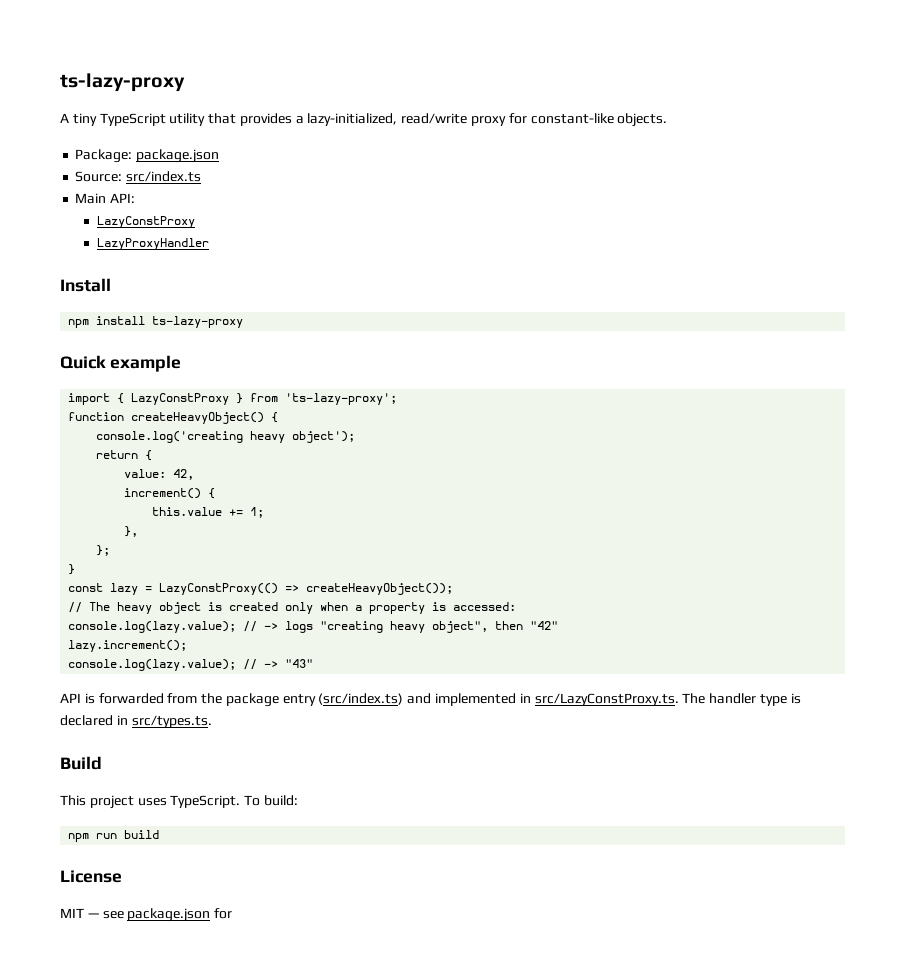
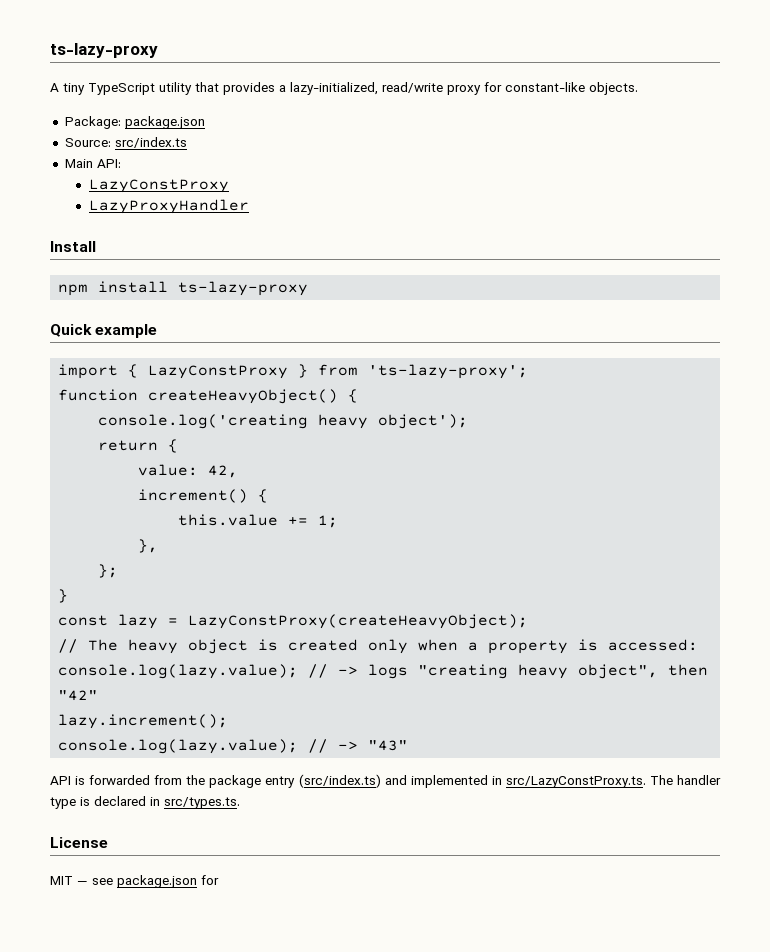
- const lazy = LazyConstProxy(() => createHeavyObject());
+ const lazy = LazyConstProxy(createHeavyObject);
- Build
- This project uses TypeScript. To build:
- npm run build

